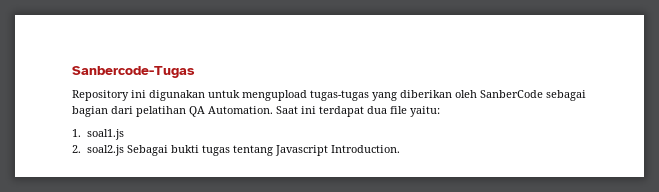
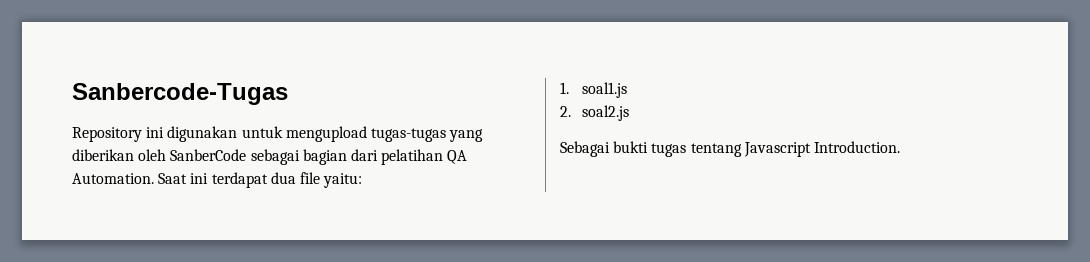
- 2. soal2.js Sebagai bukti tugas tentang Javascript Introduction.
+ 2. soal2.js
+ Sebagai bukti tugas tentang Javascript Introduction.

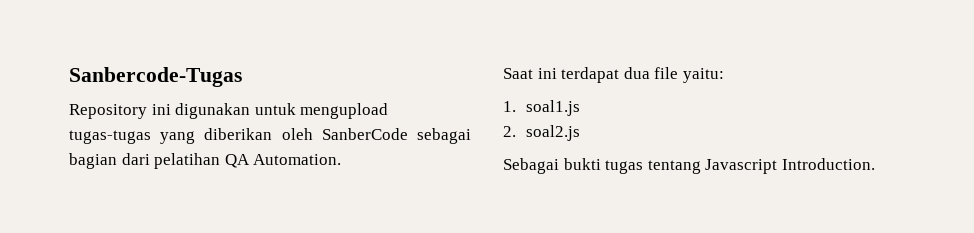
- Repository ini digunakan untuk mengupload tugas-tugas yang diberikan oleh SanberCode sebagai bagian dari pelatihan QA Automation. Saat ini terdapat dua file yaitu:
+ Repository ini digunakan untuk mengupload tugas-tugas yang diberikan oleh SanberCode sebagai bagian dari pelatihan QA Automation.
+ Saat ini terdapat dua file yaitu:

